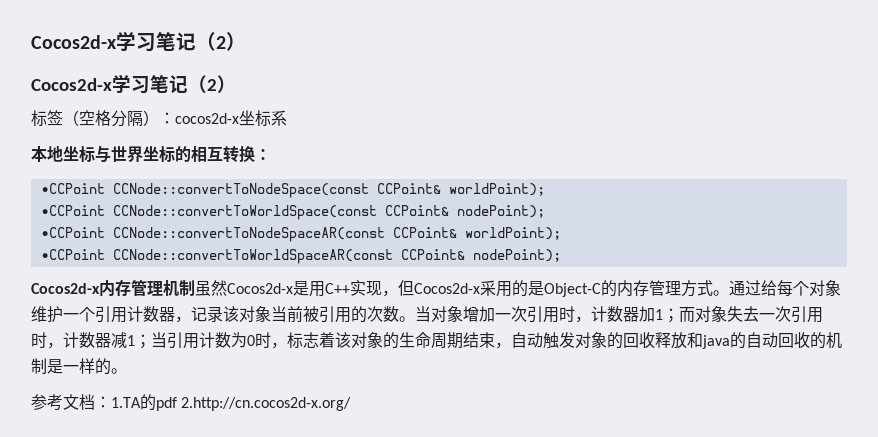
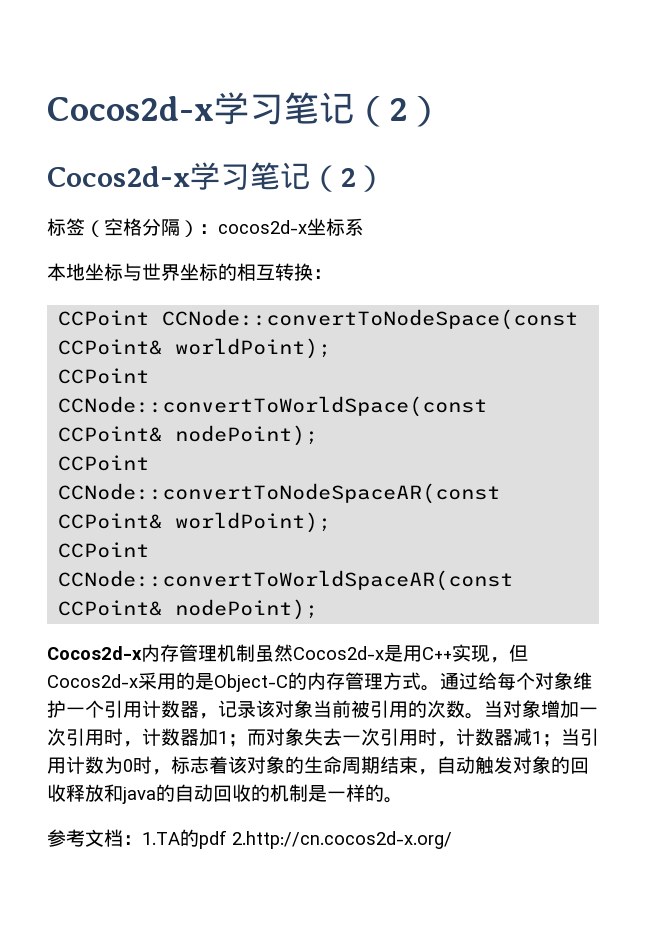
- •CCPoint CCNode::convertToNodeSpace(const CCPoint& worldPoint);
+ CCPoint CCNode::convertToNodeSpace(const CCPoint& worldPoint);
- •CCPoint CCNode::convertToWorldSpace(const CCPoint& nodePoint);
+ CCPoint CCNode::convertToWorldSpace(const CCPoint& nodePoint);
- •CCPoint CCNode::convertToNodeSpaceAR(const CCPoint& worldPoint);
+ CCPoint CCNode::convertToNodeSpaceAR(const CCPoint& worldPoint);
- •CCPoint CCNode::convertToWorldSpaceAR(const CCPoint& nodePoint);
+ CCPoint CCNode::convertToWorldSpaceAR(const CCPoint& nodePoint);

